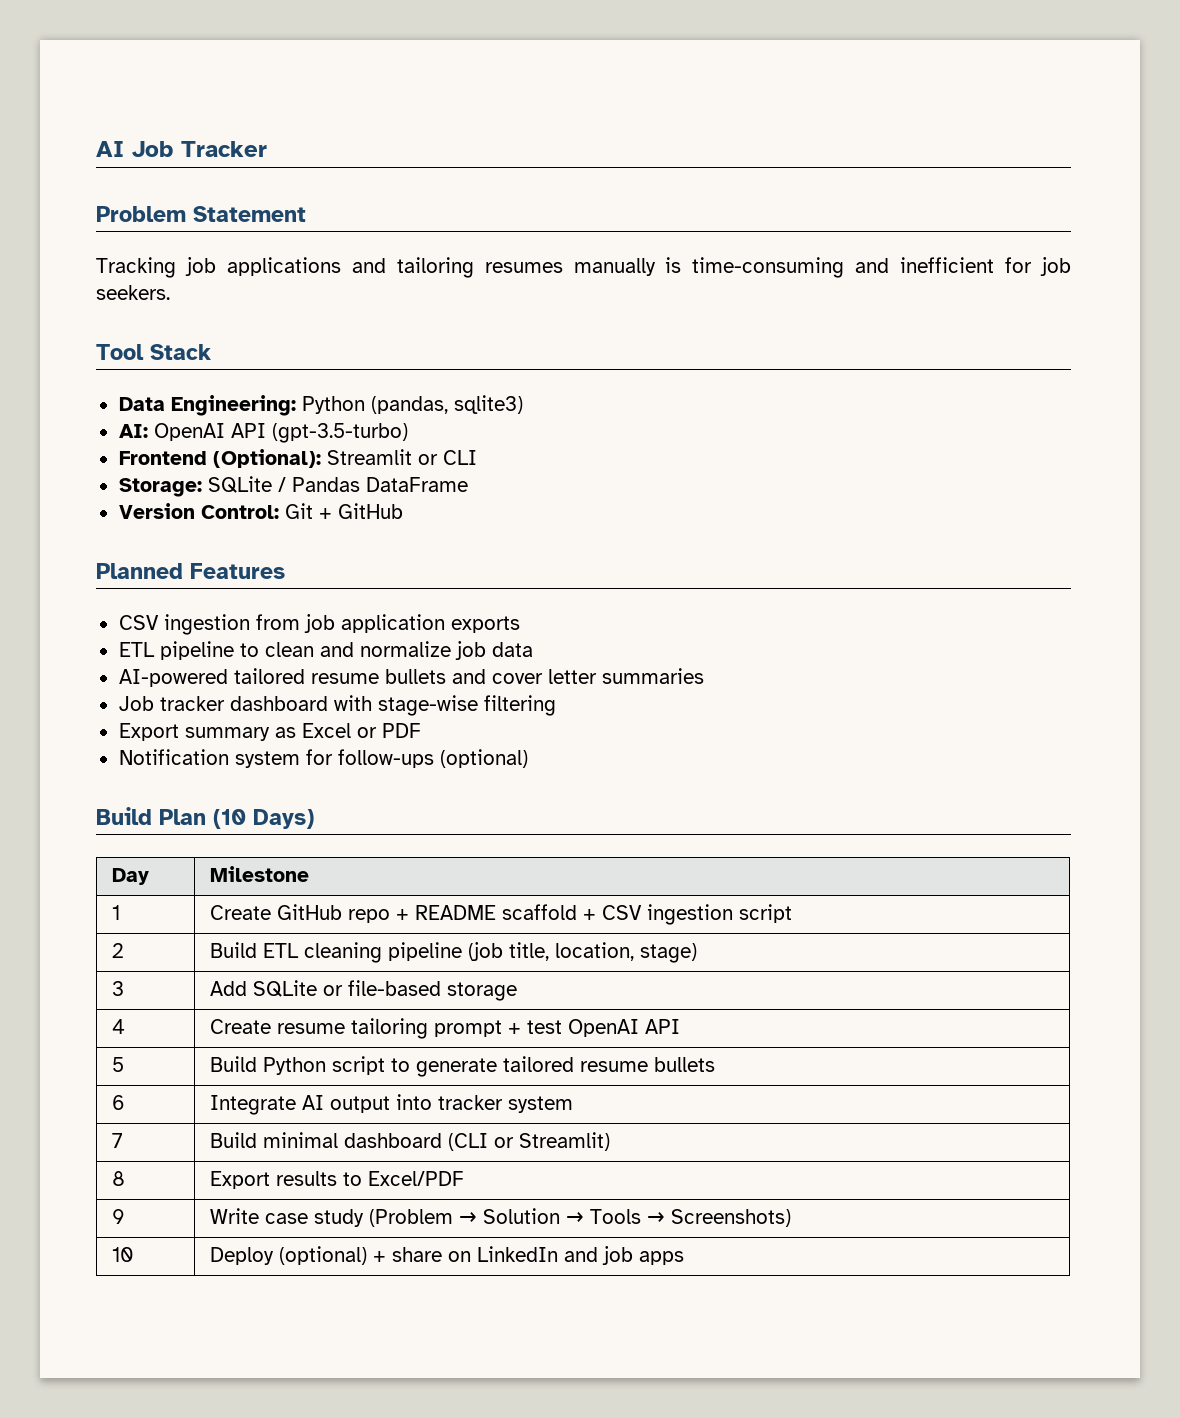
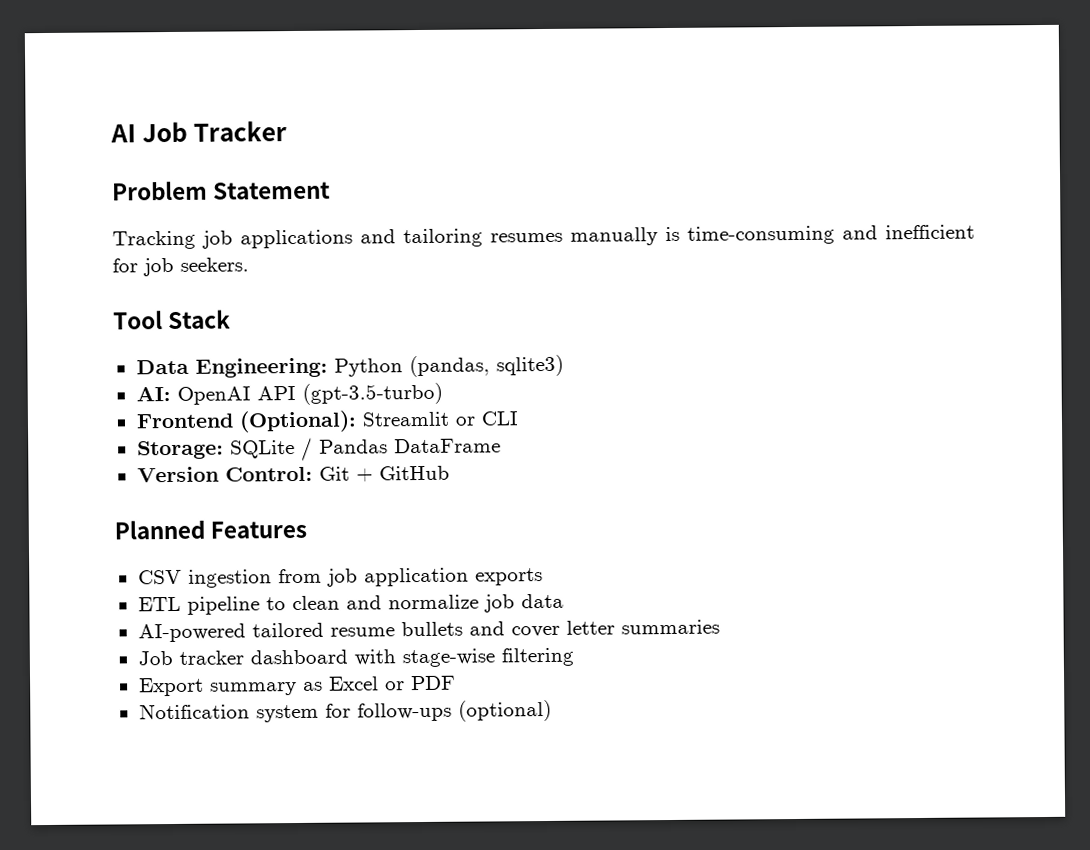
- Build Plan (10 Days)
- Day | Milestone
- 1 | Create GitHub repo + README scaffold + CSV ingestion script
- 2 | Build ETL cleaning pipeline (job title, location, stage)
- 3 | Add SQLite or file-based storage
- 4 | Create resume tailoring prompt + test OpenAI API
- 5 | Build Python script to generate tailored resume bullets
- 6 | Integrate AI output into tracker system
- 7 | Build minimal dashboard (CLI or Streamlit)
- 8 | Export results to Excel/PDF
- 9 | Write case study (Problem → Solution → Tools → Screenshots)
- 10 | Deploy (optional) + share on LinkedIn and job apps

